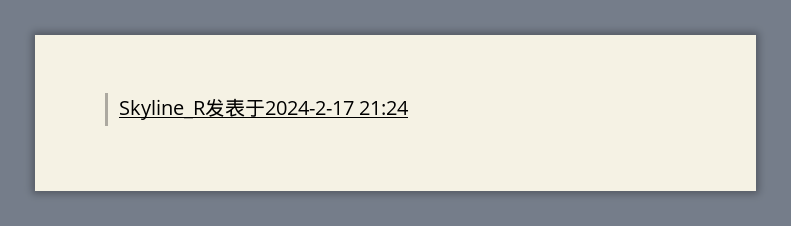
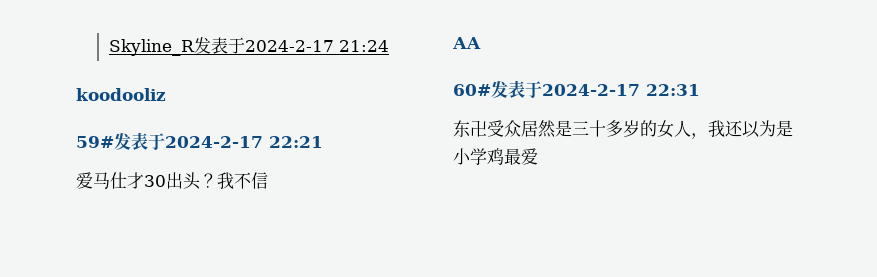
+ koodooliz
+ 59#发表于2024-2-17 22:21
+ 爱马仕才30出头？我不信
+ АA
+ 60#发表于2024-2-17 22:31
+ 东卍受众居然是三十多岁的女人，我还以为是小学鸡最爱

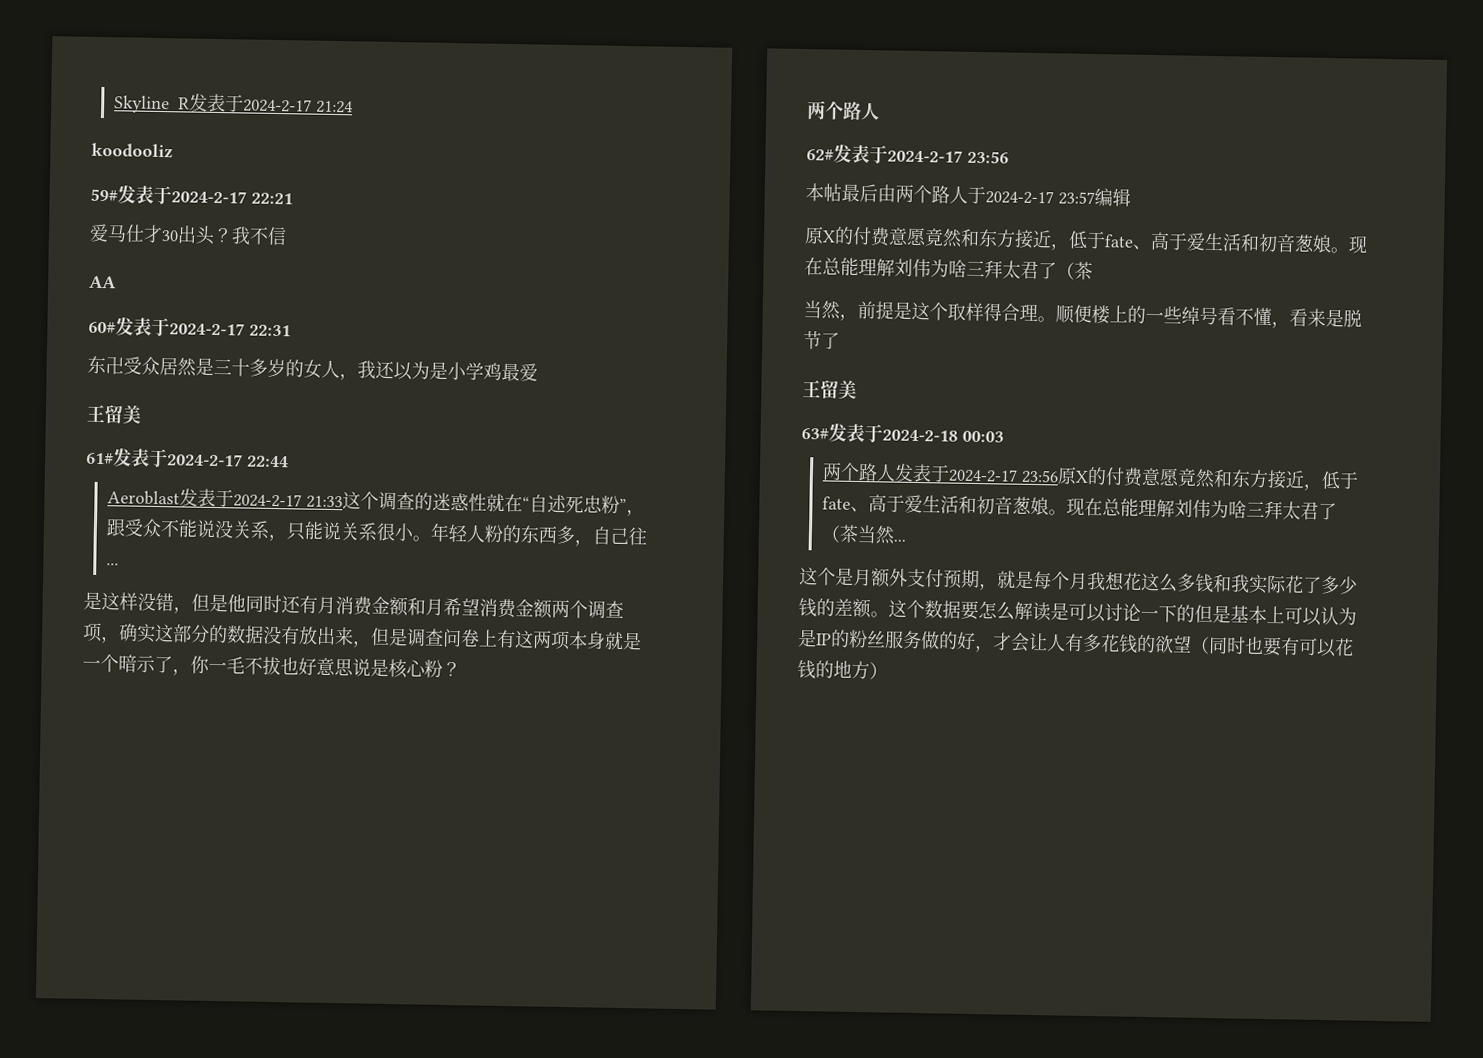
  东卍受众居然是三十多岁的女人，我还以为是小学鸡最爱
+ 王留美
+ 61#发表于2024-2-17 22:44
+ Aeroblast发表于2024-2-17 21:33这个调查的迷惑性就在“自述死忠粉”，跟受众不能说没关系，只能说关系很小。年轻人粉的东西多，自己往...
+ 是这样没错，但是他同时还有月消费金额和月希望消费金额两个调查项，确实这部分的数据没有放出来，但是调查问卷上有这两项本身就是一个暗示了，你一毛不拔也好意思说是核心粉？
+ 两个路人
+ 62#发表于2024-2-17 23:56
+ 本帖最后由两个路人于2024-2-17 23:57编辑
+ 原X的付费意愿竟然和东方接近，低于fate、高于爱生活和初音葱娘。现在总能理解刘伟为啥三拜太君了（茶
+ 当然，前提是这个取样得合理。顺便楼上的一些绰号看不懂，看来是脱节了
+ 王留美
+ 63#发表于2024-2-18 00:03
+ 两个路人发表于2024-2-17 23:56原X的付费意愿竟然和东方接近，低于fate、高于爱生活和初音葱娘。现在总能理解刘伟为啥三拜太君了（茶当然...
+ 这个是月额外支付预期，就是每个月我想花这么多钱和我实际花了多少钱的差额。这个数据要怎么解读是可以讨论一下的但是基本上可以认为是IP的粉丝服务做的好，才会让人有多花钱的欲望（同时也要有可以花钱的地方）

